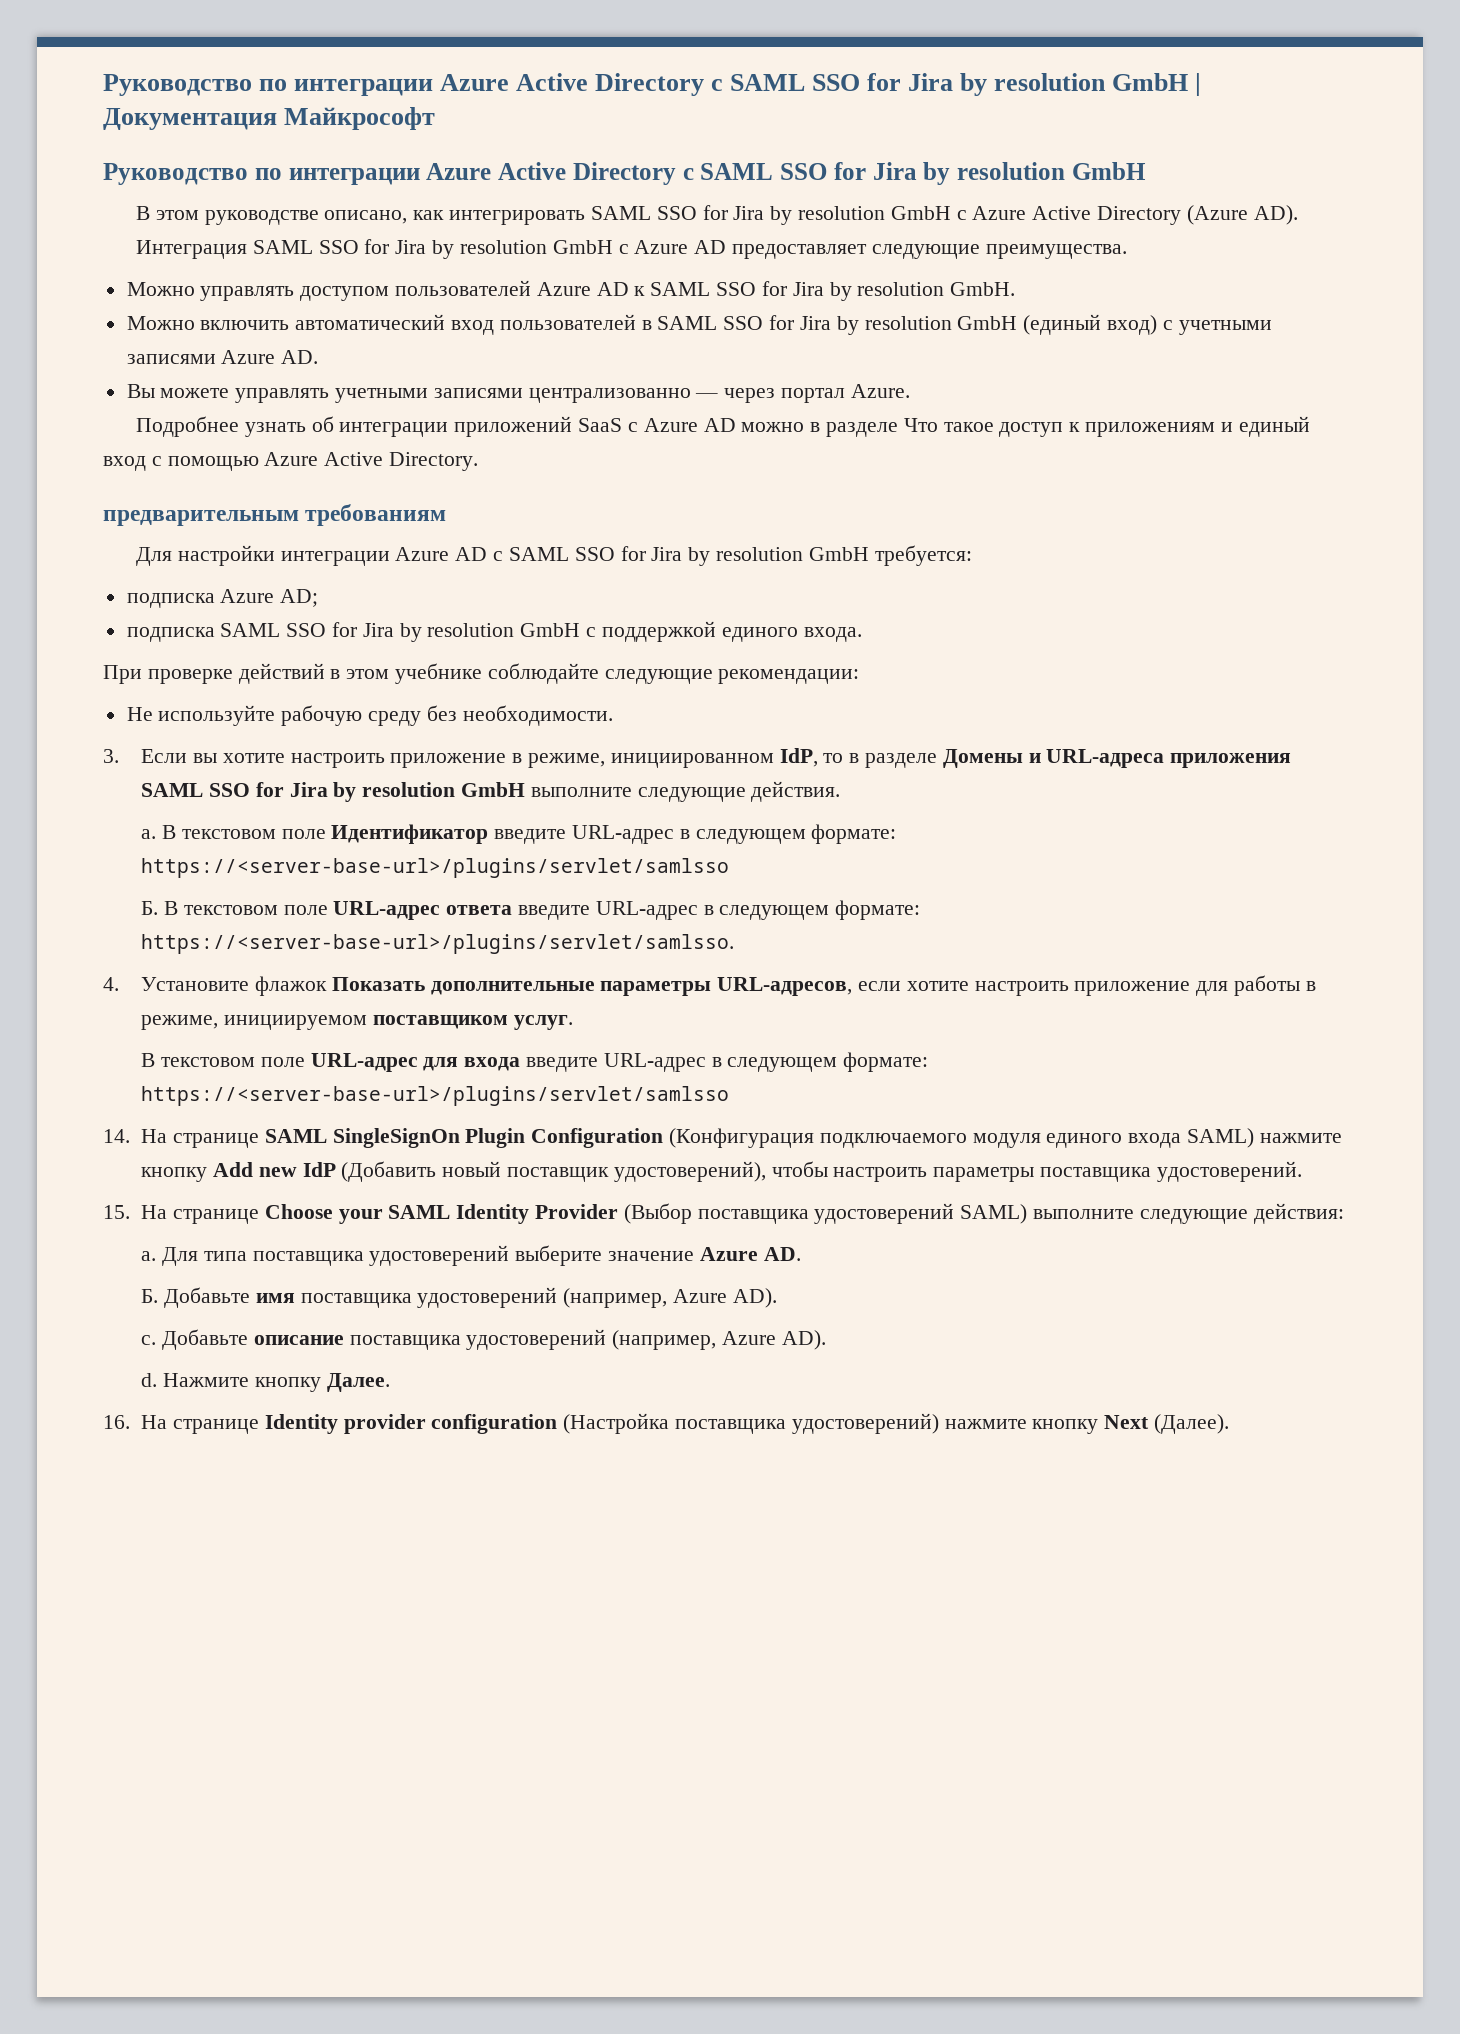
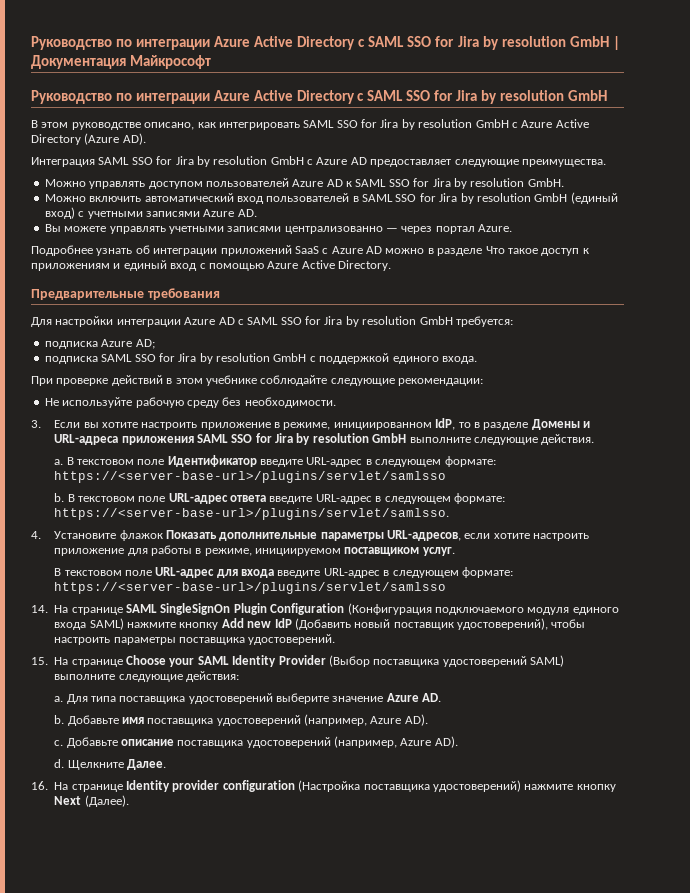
- предварительным требованиям
+ Предварительные требования
- Б. В текстовом поле URL-адрес ответа введите URL-адрес в следующем формате: https://<server-base-url>/plugins/servlet/samlsso.
+ b. В текстовом поле URL-адрес ответа введите URL-адрес в следующем формате: https://<server-base-url>/plugins/servlet/samlsso.
- Б. Добавьте имя поставщика удостоверений (например, Azure AD).
+ b. Добавьте имя поставщика удостоверений (например, Azure AD).
- Нажмите кнопку Далее.
+ Щелкните Далее.

